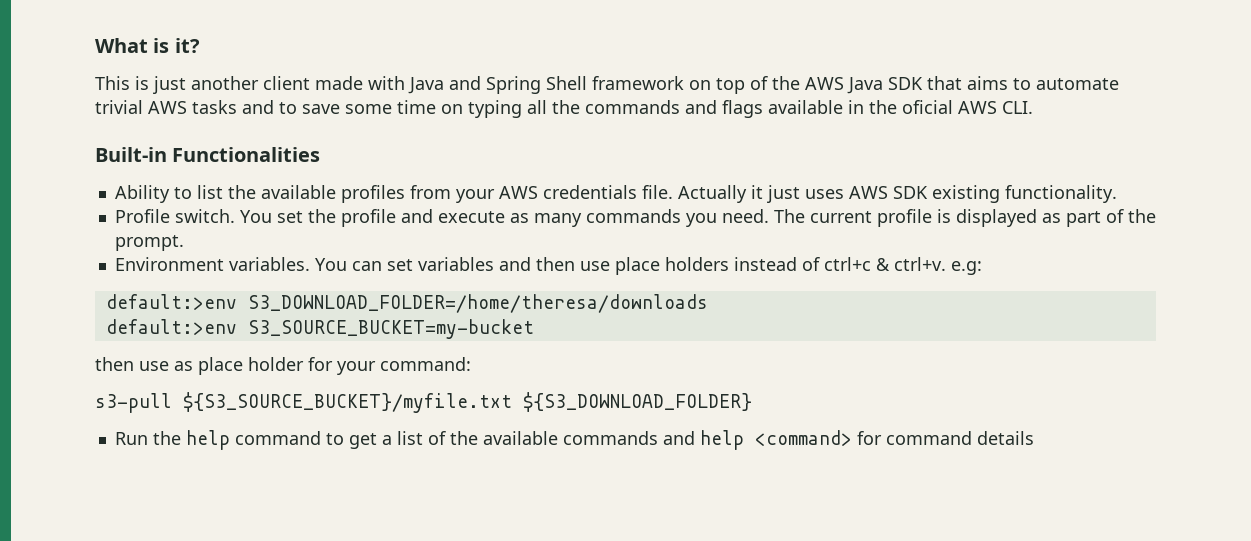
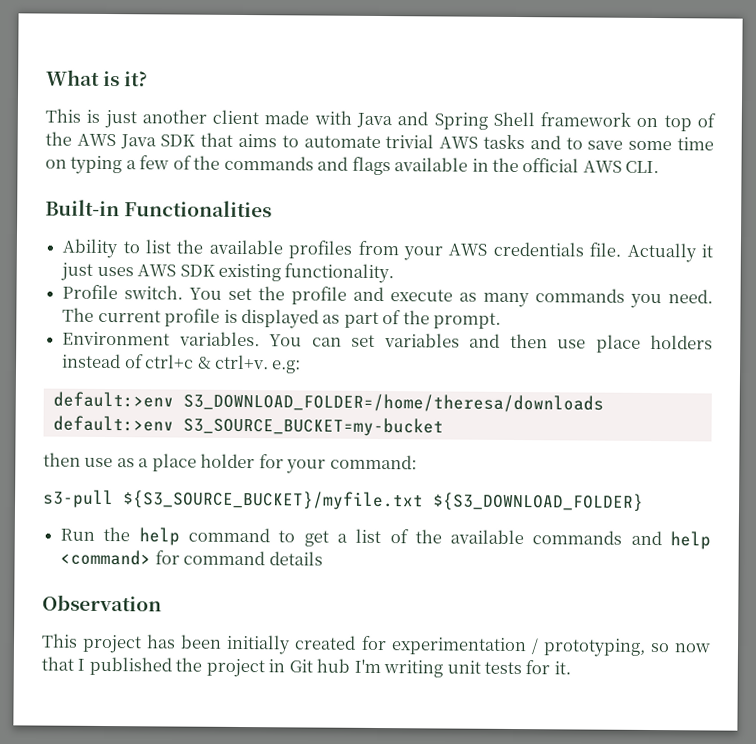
- This is just another client made with Java and Spring Shell framework on top of the AWS Java SDK that aims to automate trivial AWS tasks and to save some time on typing all the commands and flags available in the oficial AWS CLI.
+ This is just another client made with Java and Spring Shell framework on top of the AWS Java SDK that aims to automate trivial AWS tasks and to save some time on typing a few of the commands and flags available in the official AWS CLI.
- then use as place holder for your command:
+ then use as a place holder for your command:
+ Observation
+ This project has been initially created for experimentation / prototyping, so now that I published the project in Git hub I'm writing unit tests for it.

